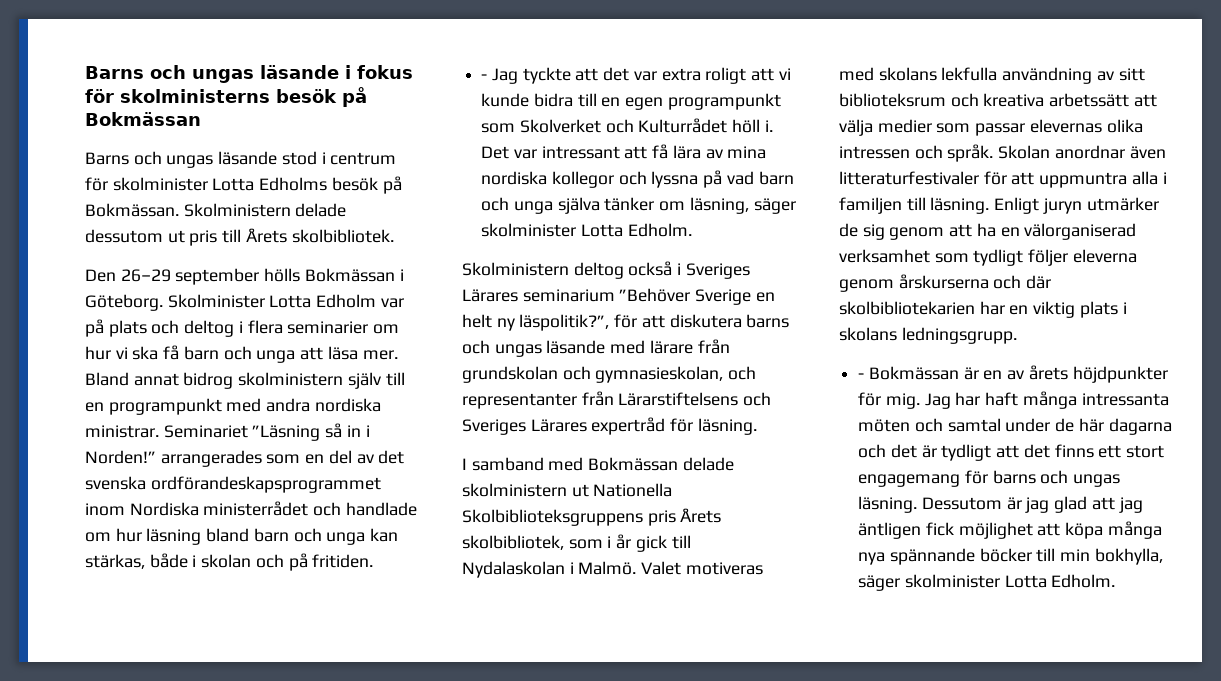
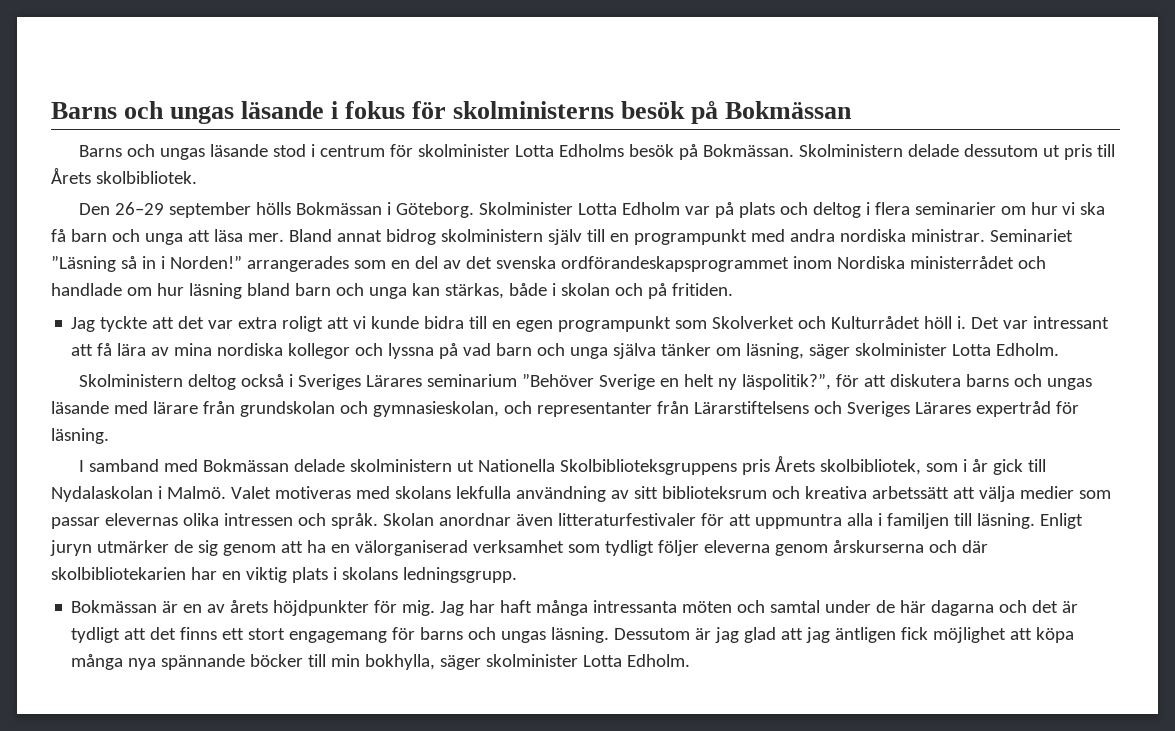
- - Jag tyckte att det var extra roligt att vi kunde bidra till en egen programpunkt som Skolverket och Kulturrådet höll i.
+ Jag tyckte att det var extra roligt att vi kunde bidra till en egen programpunkt som Skolverket och Kulturrådet höll i.
- - Bokmässan är en av årets höjdpunkter för mig.
+ Bokmässan är en av årets höjdpunkter för mig.

